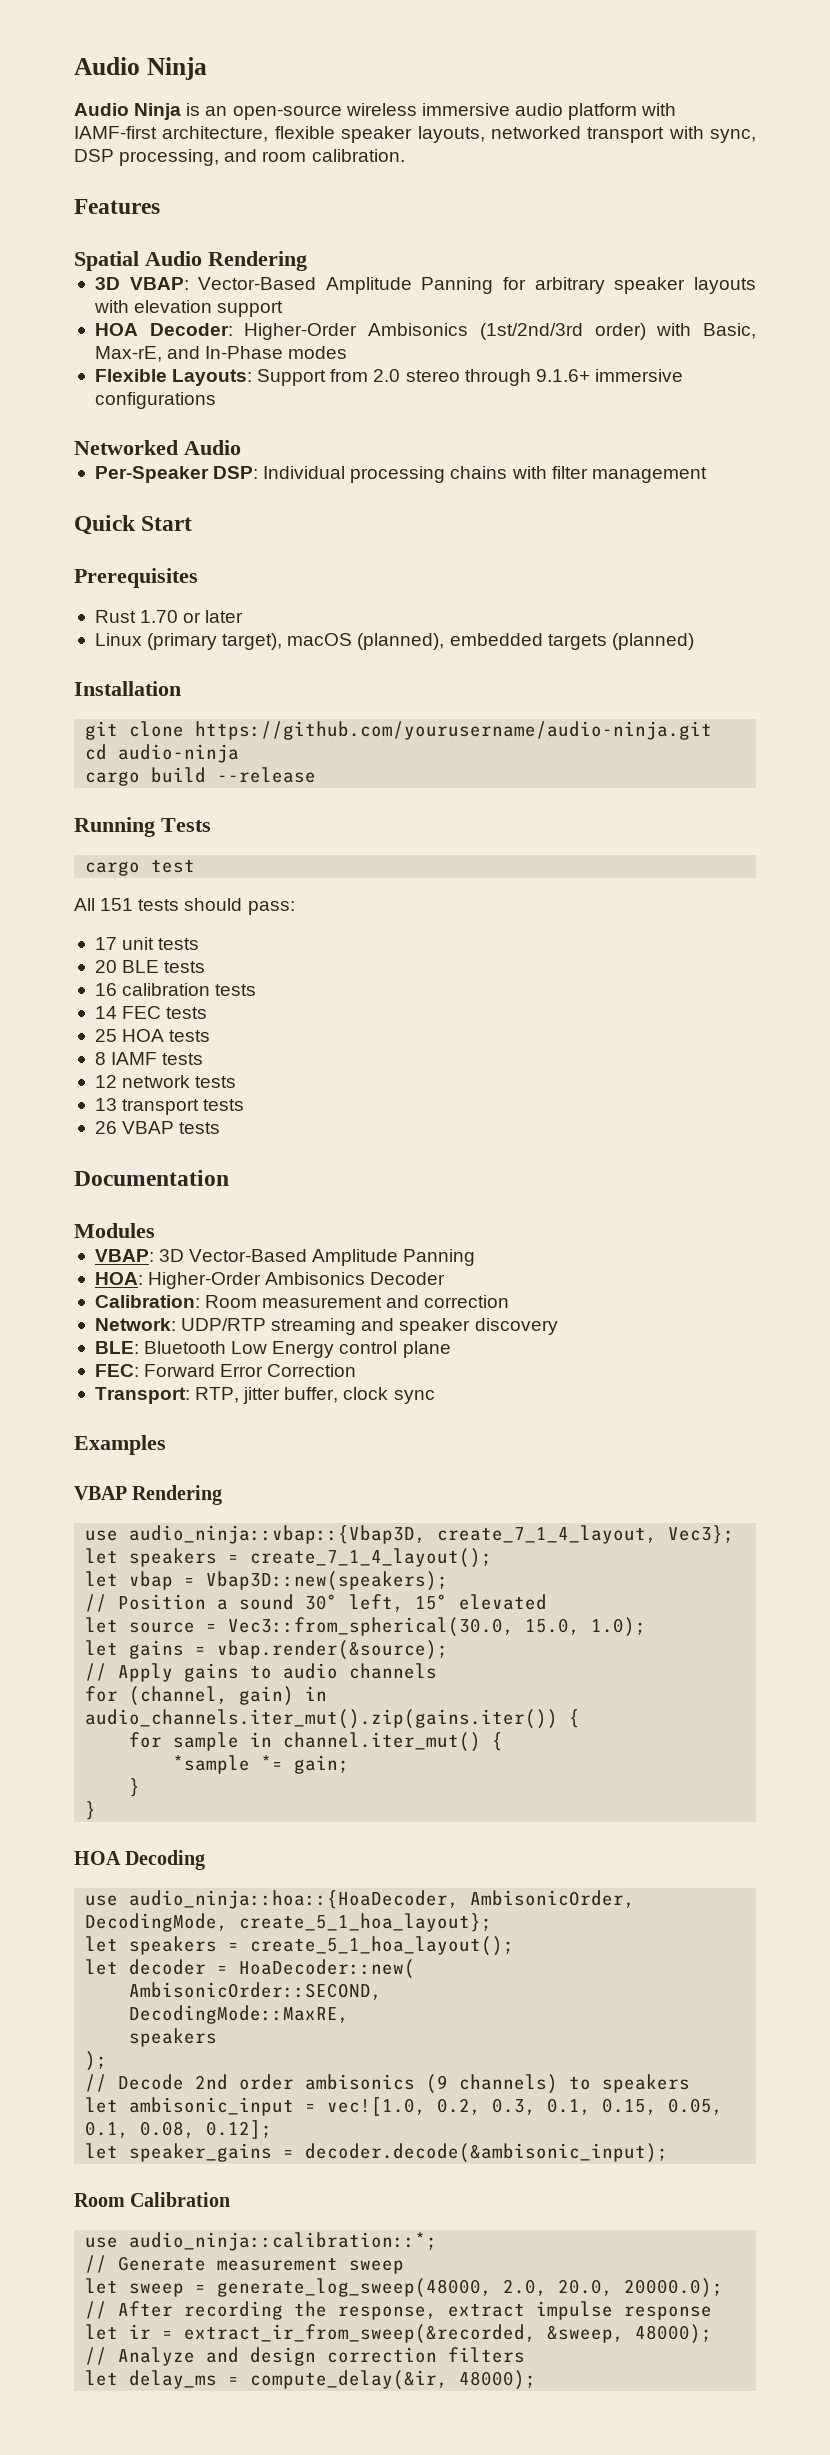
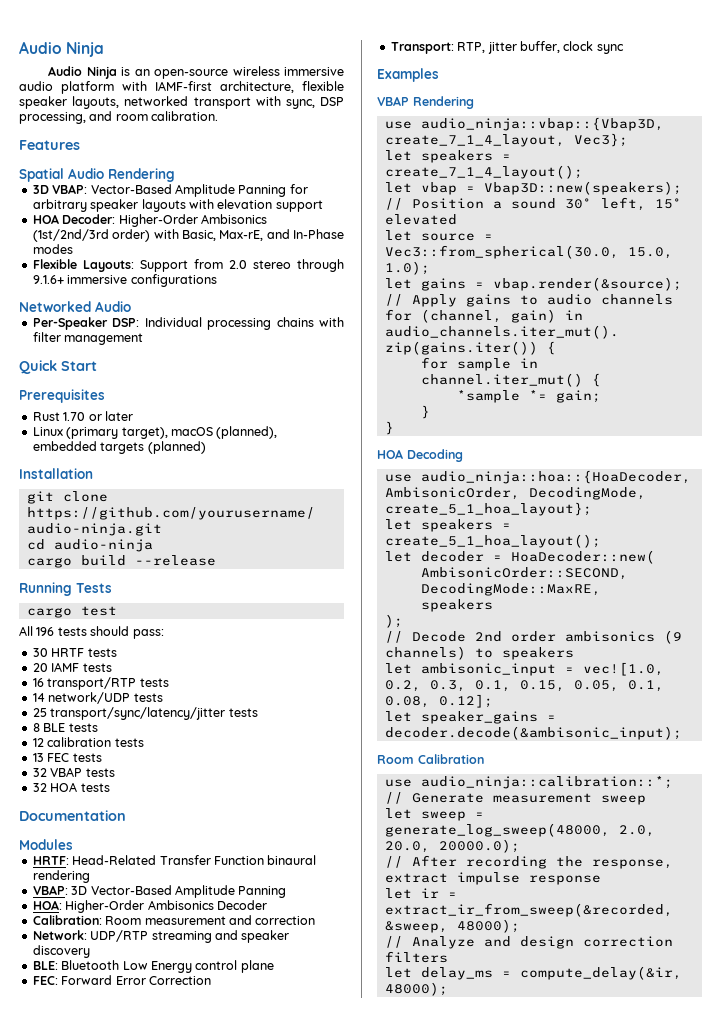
- All 151 tests should pass:
+ All 196 tests should pass:
- 17 unit tests
+ 30 HRTF tests
- 20 BLE tests
+ 20 IAMF tests
+ 16 transport/RTP tests
+ 14 network/UDP tests
+ 25 transport/sync/latency/jitter tests
+ 8 BLE tests
- 16 calibration tests
+ 12 calibration tests
- 14 FEC tests
+ 13 FEC tests
- 25 HOA tests
- 8 IAMF tests
- 12 network tests
- 13 transport tests
- 26 VBAP tests
+ 32 VBAP tests
+ 32 HOA tests
  Documentation
  Modules
+ HRTF: Head-Related Transfer Function binaural rendering

